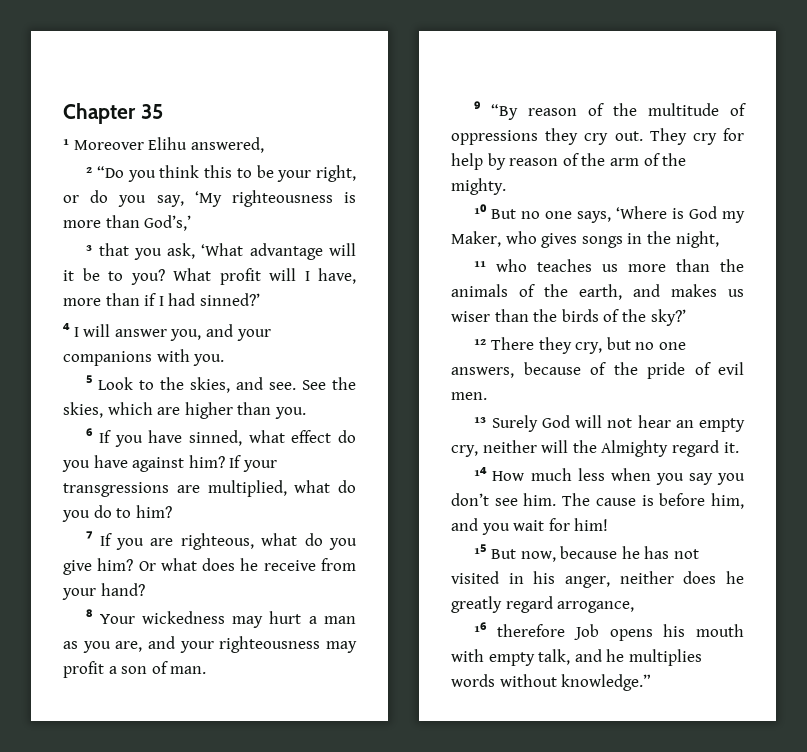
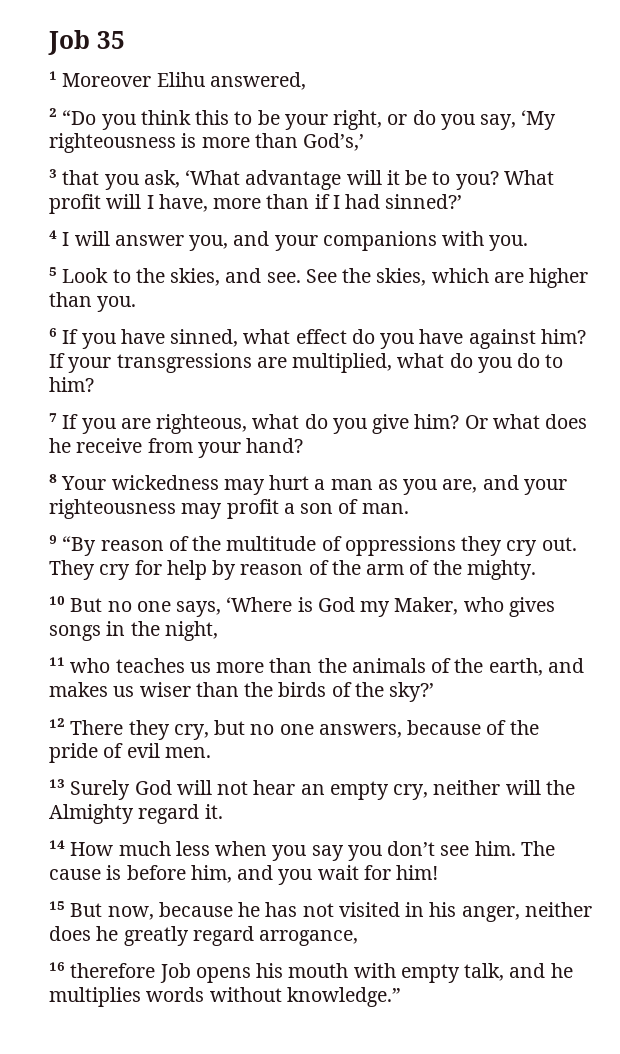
- Chapter 35
+ Job 35

